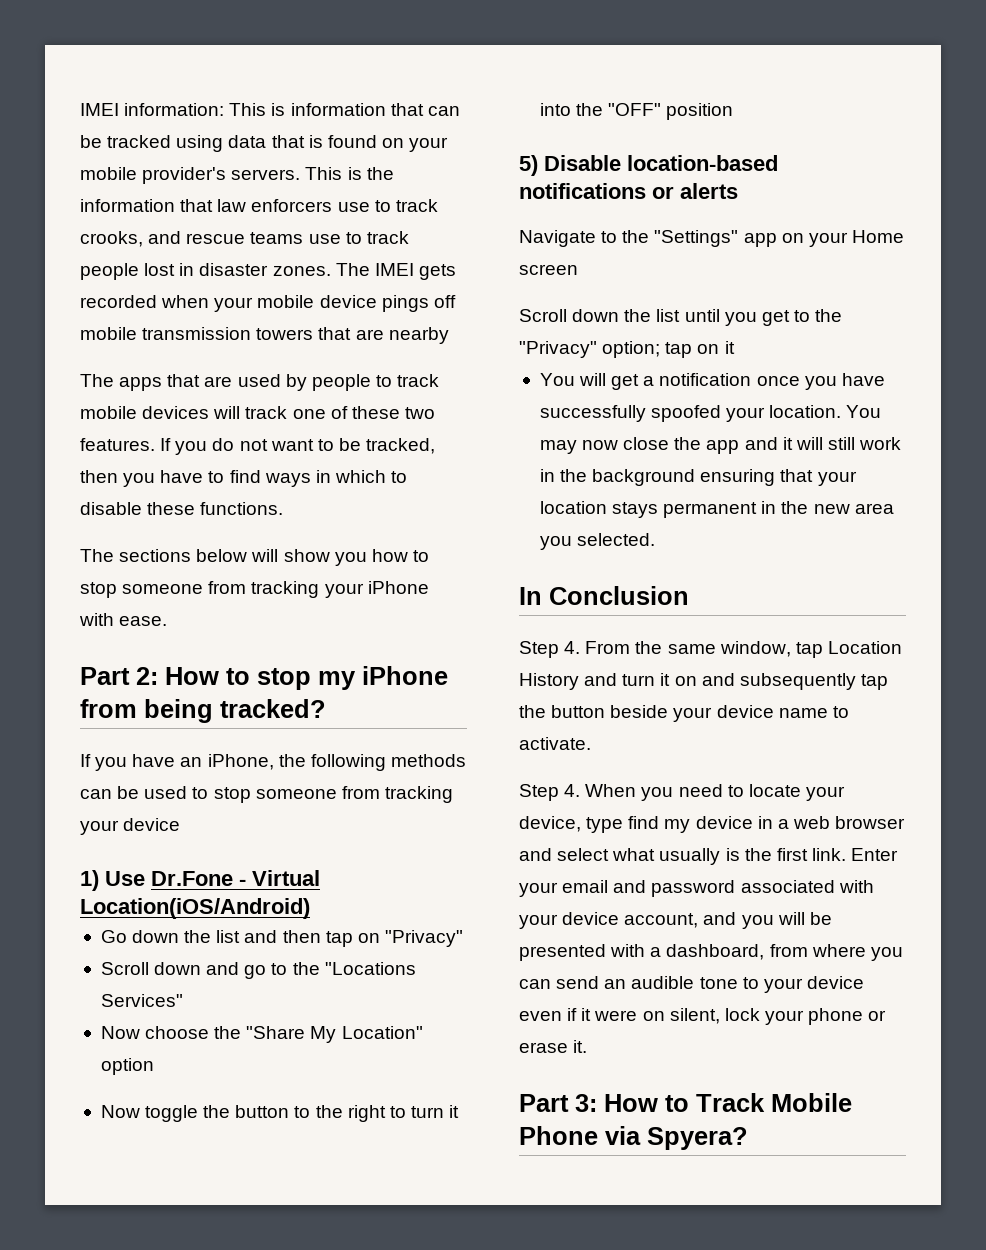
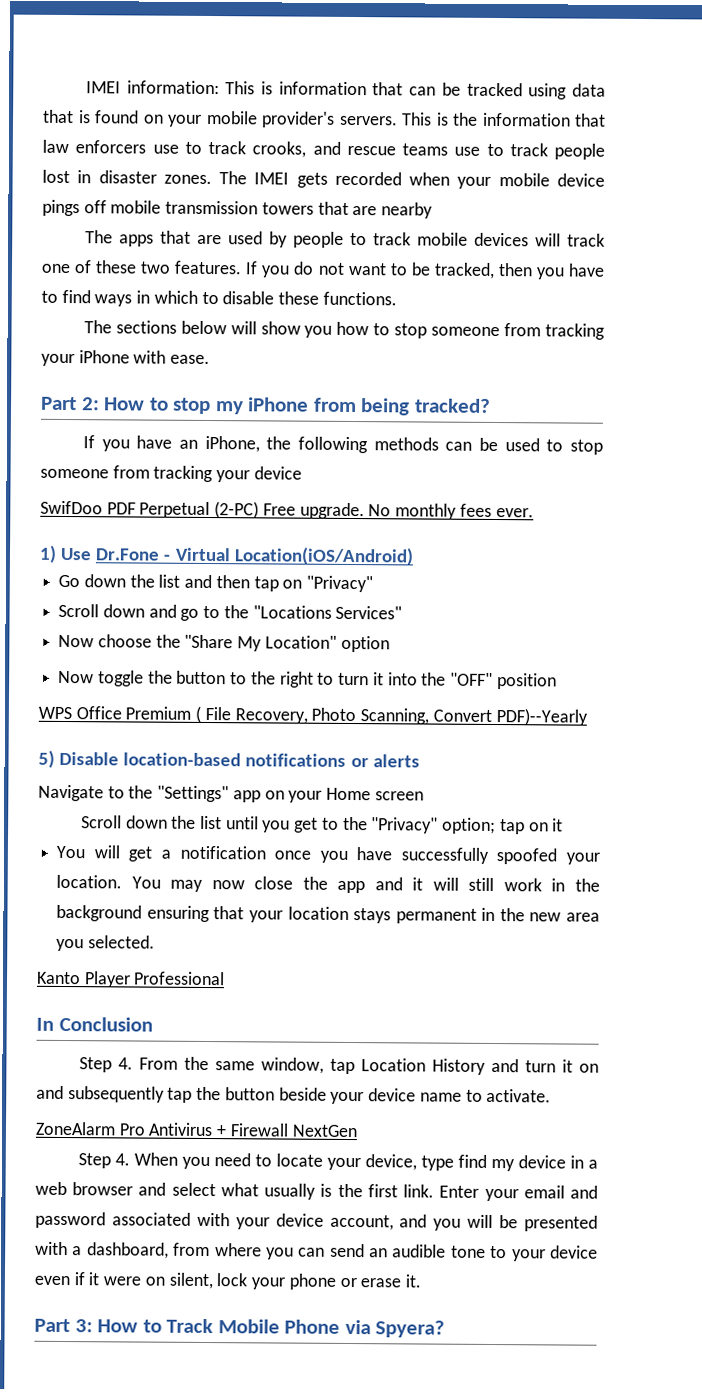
+ SwifDoo PDF Perpetual (2-PC) Free upgrade. No monthly fees ever.
+ WPS Office Premium ( File Recovery, Photo Scanning, Convert PDF)--Yearly
+ Kanto Player Professional
+ ZoneAlarm Pro Antivirus + Firewall NextGen

